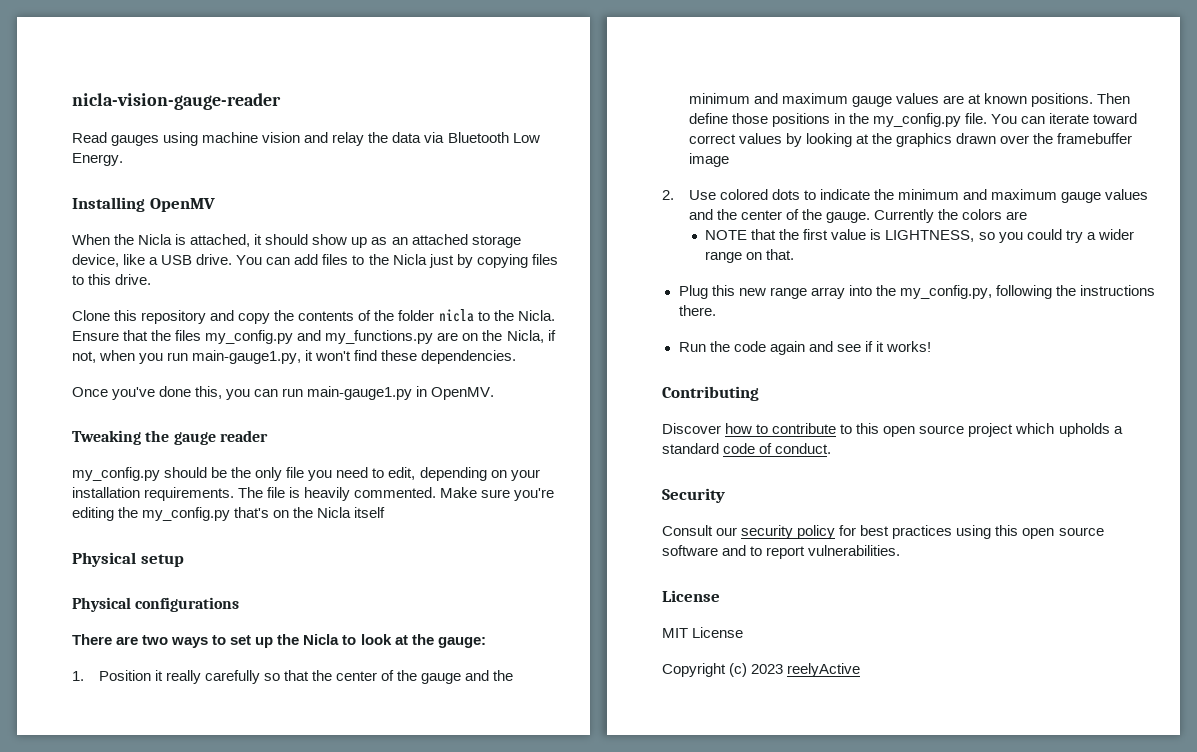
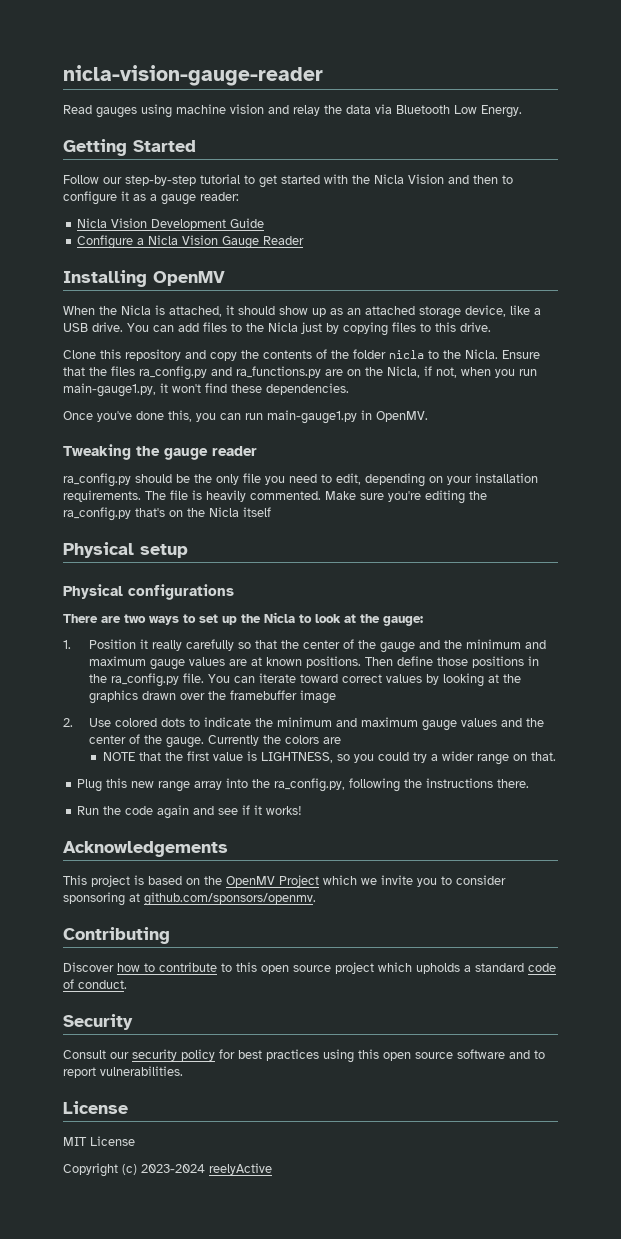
+ Getting Started
+ Follow our step-by-step tutorial to get started with the Nicla Vision and then to configure it as a gauge reader:
+ Nicla Vision Development Guide
+ Configure a Nicla Vision Gauge Reader
- Ensure that the files my_config.py and my_functions.py are on the Nicla, if not, when you run main-gauge1.py, it won't find these dependencies.
+ Ensure that the files ra_config.py and ra_functions.py are on the Nicla, if not, when you run main-gauge1.py, it won't find these dependencies.
- my_config.py should be the only file you need to edit, depending on your installation requirements.
+ ra_config.py should be the only file you need to edit, depending on your installation requirements.
- Make sure you're editing the my_config.py that's on the Nicla itself
+ Make sure you're editing the ra_config.py that's on the Nicla itself
- Then define those positions in the my_config.py file.
+ Then define those positions in the ra_config.py file.
- Plug this new range array into the my_config.py, following the instructions there.
+ Plug this new range array into the ra_config.py, following the instructions there.
+ Acknowledgements
+ This project is based on the OpenMV Project which we invite you to consider sponsoring at github.com/sponsors/openmv.
- Copyright (c) 2023 reelyActive
+ Copyright (c) 2023-2024 reelyActive

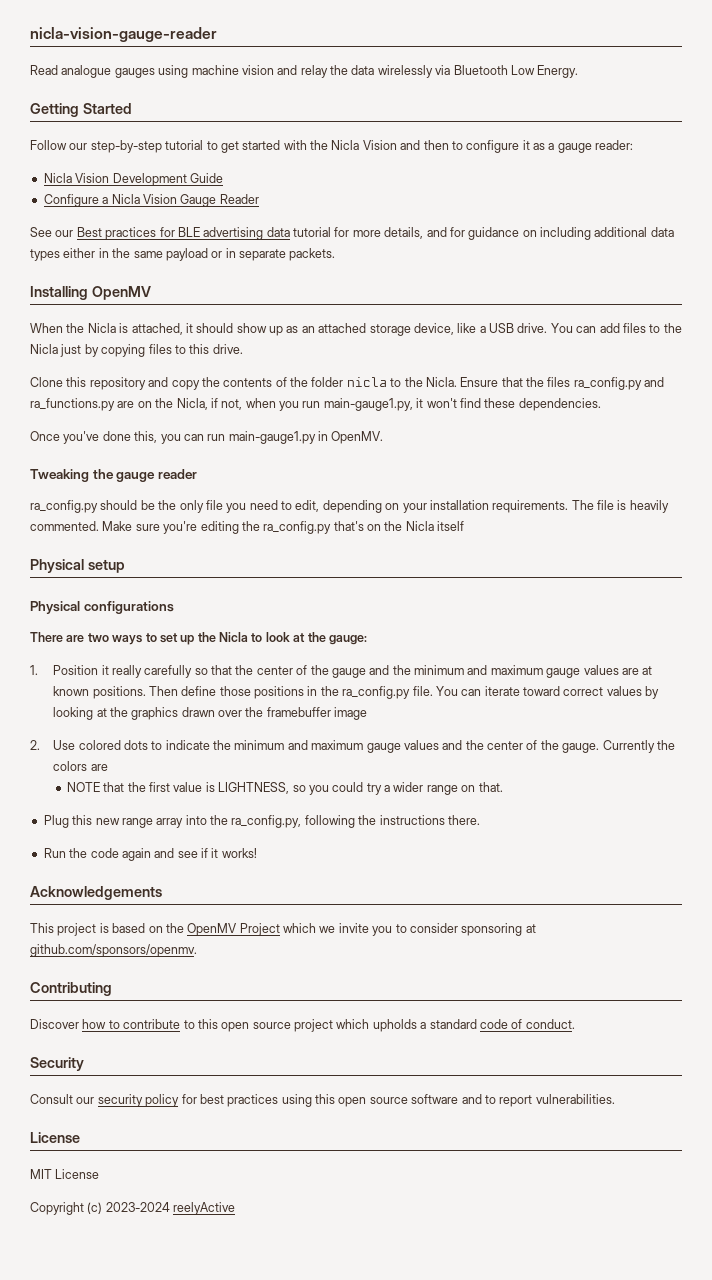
- Read gauges using machine vision and relay the data via Bluetooth Low Energy.
+ Read analogue gauges using machine vision and relay the data wirelessly via Bluetooth Low Energy.
+ See our Best practices for BLE advertising data tutorial for more details, and for guidance on including additional data types either in the same payload or in separate packets.

